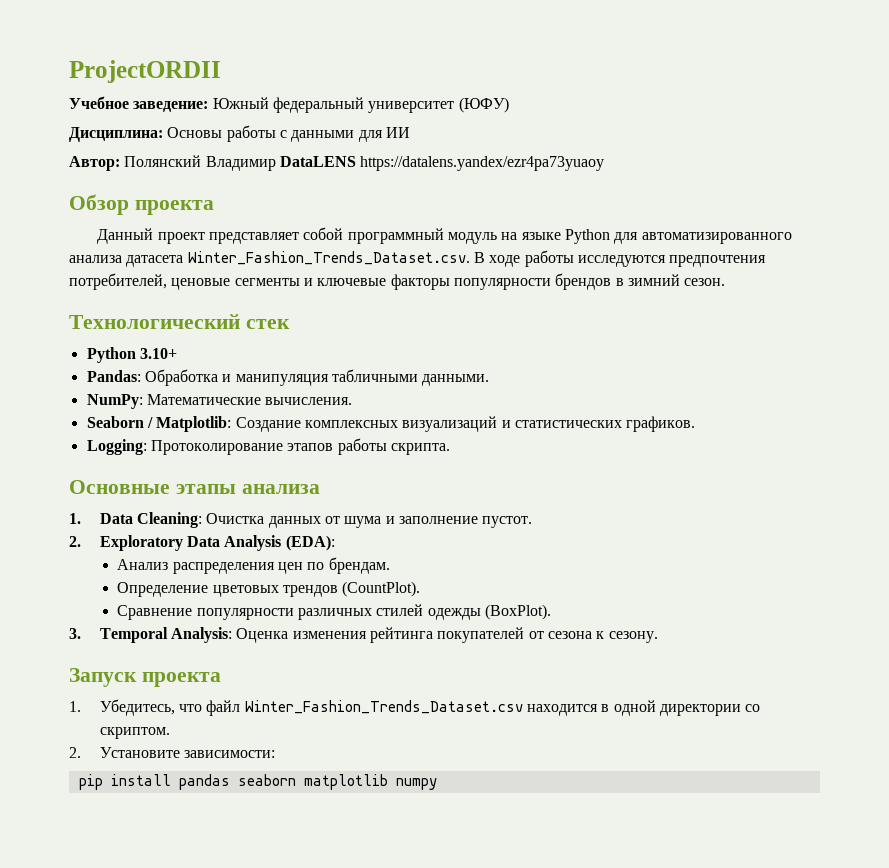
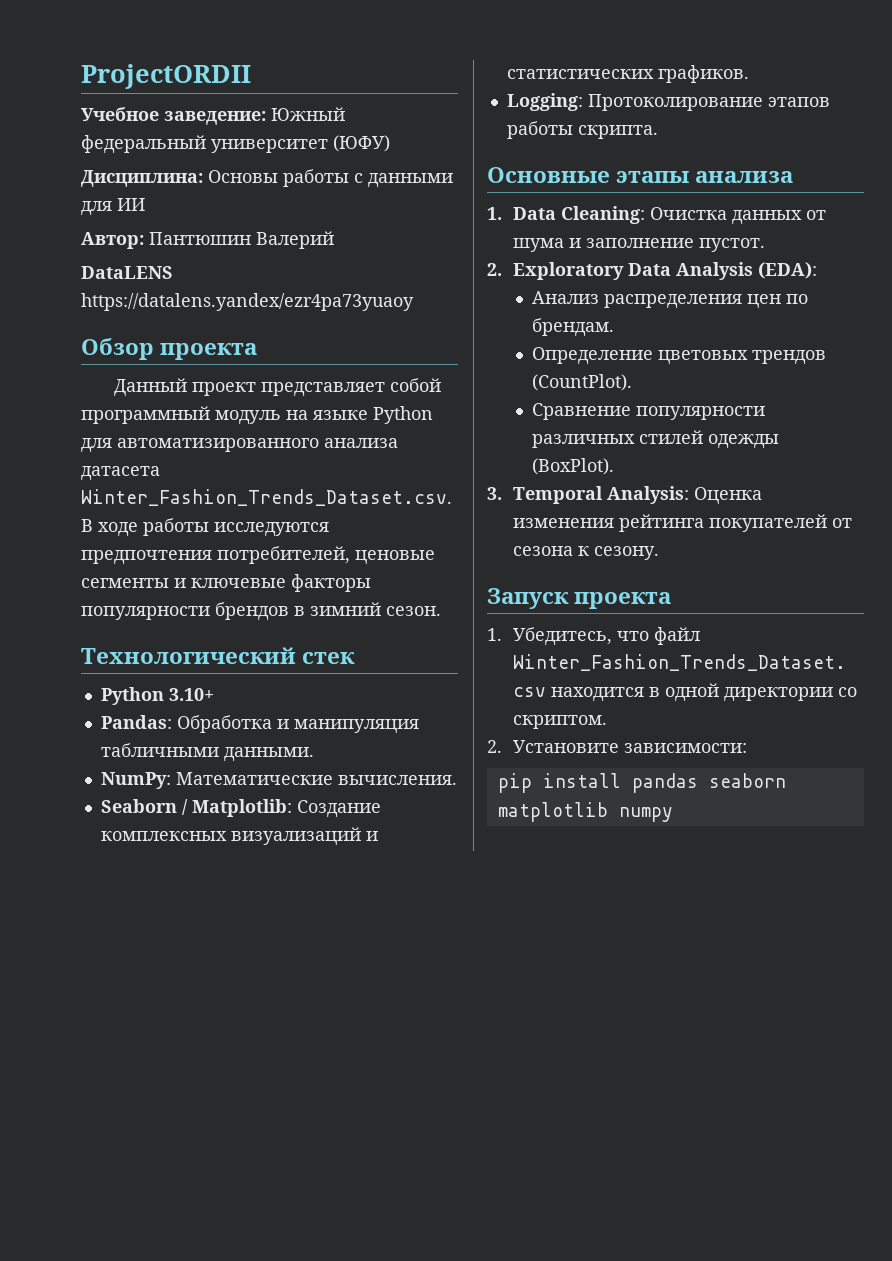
- Автор: Полянский Владимир DataLENS https://datalens.yandex/ezr4pa73yuaoy
+ Автор: Пантюшин Валерий
+ DataLENS https://datalens.yandex/ezr4pa73yuaoy

